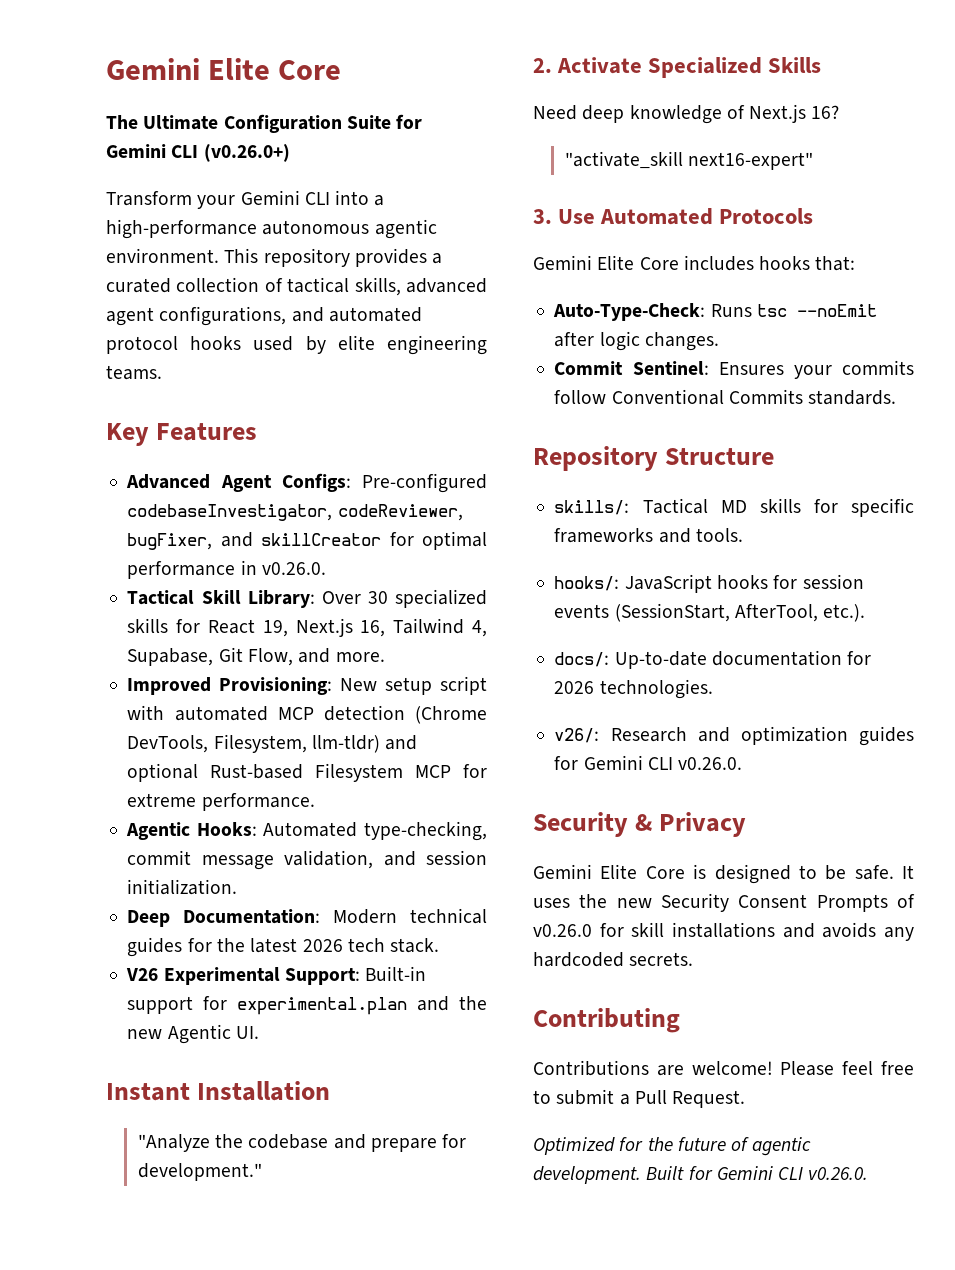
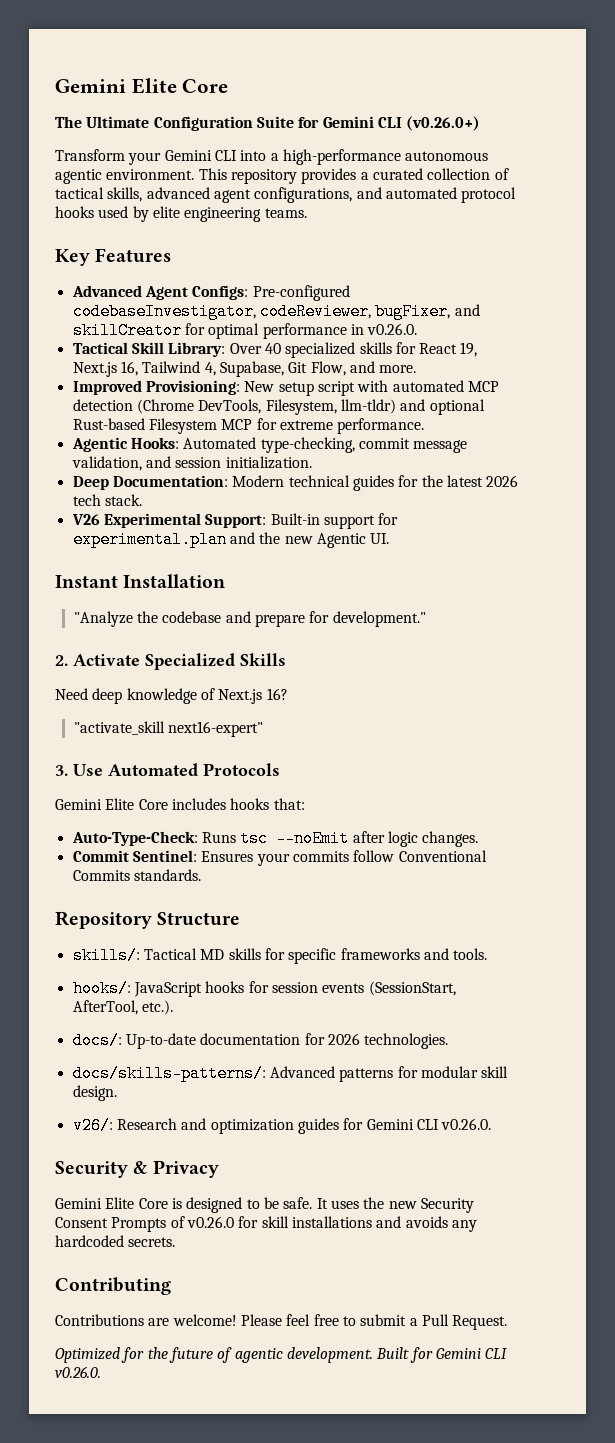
- Tactical Skill Library: Over 30 specialized skills for React 19, Next.js 16, Tailwind 4, Supabase, Git Flow, and more.
+ Tactical Skill Library: Over 40 specialized skills for React 19, Next.js 16, Tailwind 4, Supabase, Git Flow, and more.
+ docs/skills-patterns/: Advanced patterns for modular skill design.

